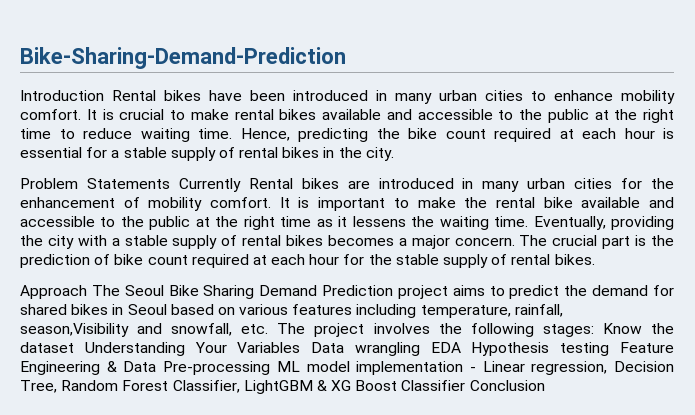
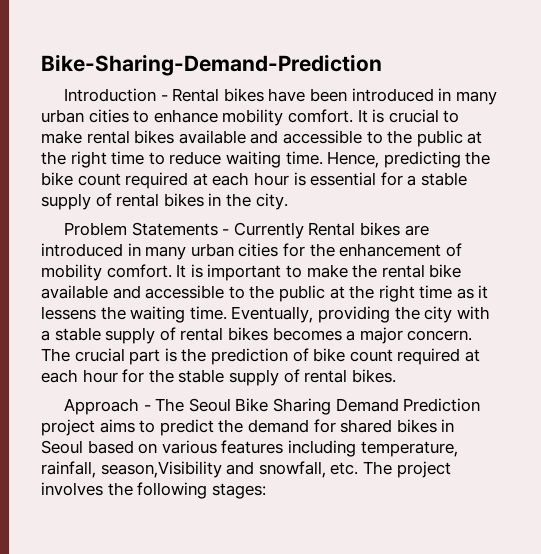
- Introduction Rental bikes have been introduced in many urban cities to enhance mobility comfort.
+ Introduction - Rental bikes have been introduced in many urban cities to enhance mobility comfort.
- Problem Statements Currently Rental bikes are introduced in many urban cities for the enhancement of mobility comfort.
+ Problem Statements - Currently Rental bikes are introduced in many urban cities for the enhancement of mobility comfort.
- Approach The Seoul Bike Sharing Demand Prediction project aims to predict the demand for shared bikes in Seoul based on various features including temperature, rainfall, season,Visibility and snowfall, etc. The project involves the following stages: Know the dataset Understanding Your Variables Data wrangling EDA Hypothesis testing Feature Engineering & Data Pre-processing ML model implementation - Linear regression, Decision Tree, Random Forest Classifier, LightGBM & XG Boost Classifier Conclusion
+ Approach - The Seoul Bike Sharing Demand Prediction project aims to predict the demand for shared bikes in Seoul based on various features including temperature, rainfall, season,Visibility and snowfall, etc. The project involves the following stages:

